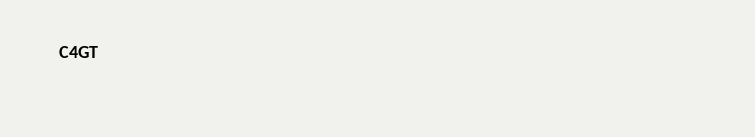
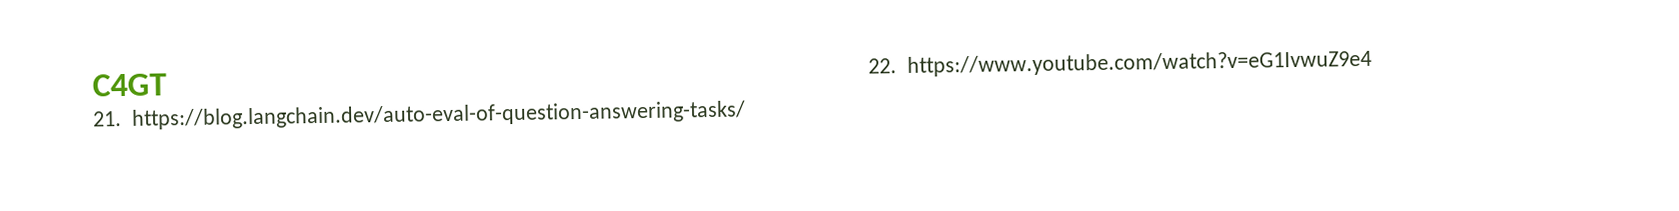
+ 21. https://blog.langchain.dev/auto-eval-of-question-answering-tasks/
+ 22. https://www.youtube.com/watch?v=eG1IvwuZ9e4

